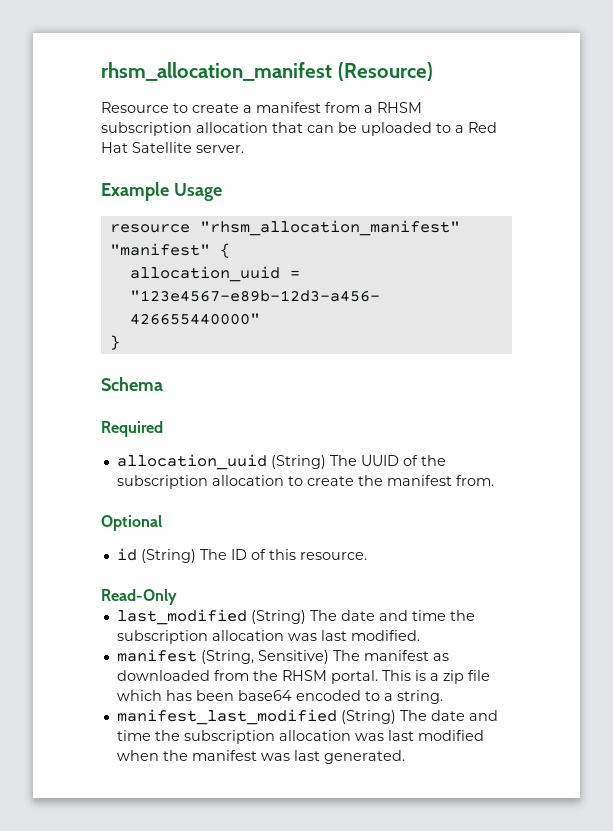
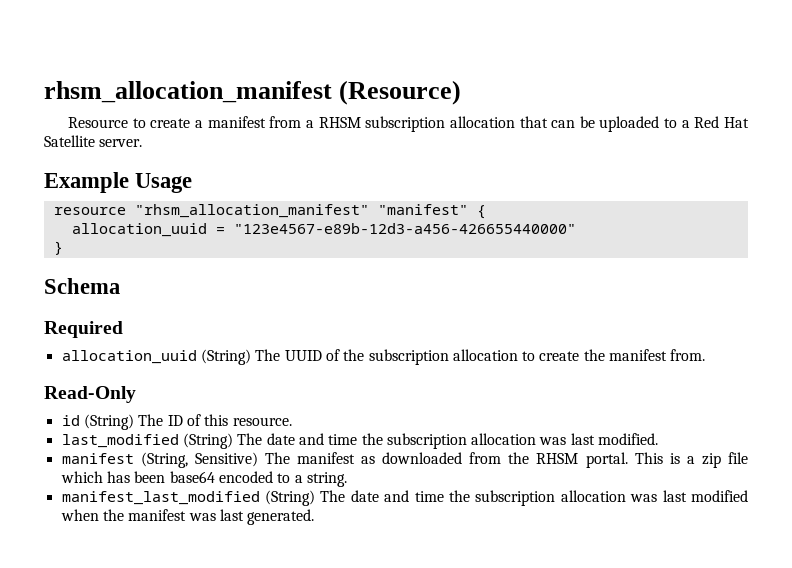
- Optional
+ Read-Only
- Read-Only

